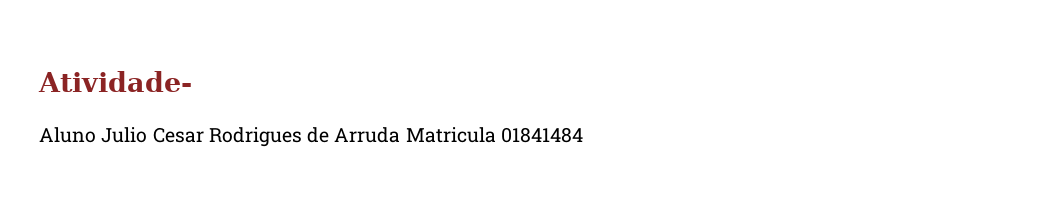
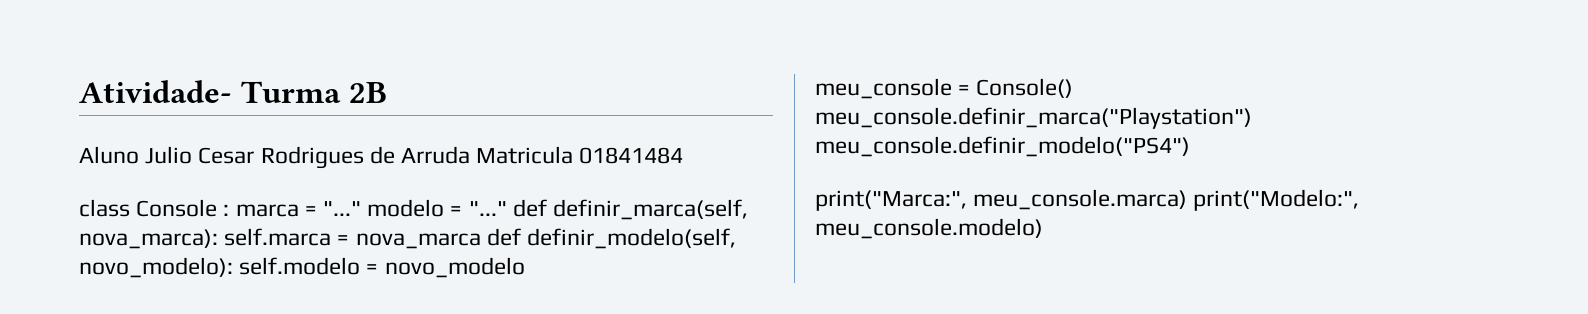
- Atividade-
+ Atividade- Turma 2B
+ class Console : marca = "..." modelo = "..." def definir_marca(self, nova_marca): self.marca = nova_marca def definir_modelo(self, novo_modelo): self.modelo = novo_modelo
+ meu_console = Console() meu_console.definir_marca("Playstation") meu_console.definir_modelo("PS4")
+ print("Marca:", meu_console.marca) print("Modelo:", meu_console.modelo)

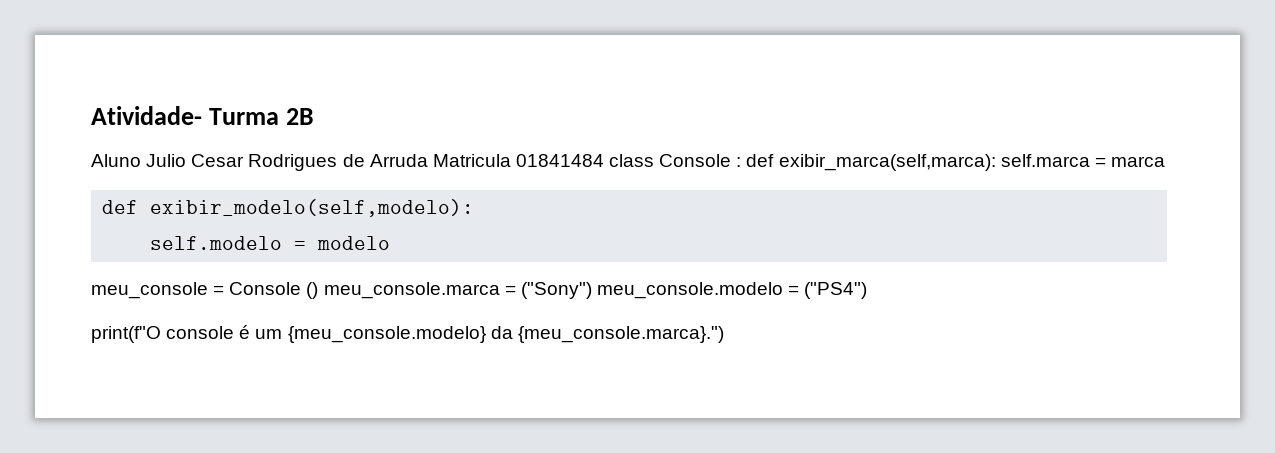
- Aluno Julio Cesar Rodrigues de Arruda Matricula 01841484
- class Console : marca = "..." modelo = "..." def definir_marca(self, nova_marca): self.marca = nova_marca def definir_modelo(self, novo_modelo): self.modelo = novo_modelo
+ Aluno Julio Cesar Rodrigues de Arruda Matricula 01841484 class Console : def exibir_marca(self,marca): self.marca = marca
+ def exibir_modelo(self,modelo):
+ self.modelo = modelo
- meu_console = Console() meu_console.definir_marca("Playstation") meu_console.definir_modelo("PS4")
- print("Marca:", meu_console.marca) print("Modelo:", meu_console.modelo)
+ meu_console = Console () meu_console.marca = ("Sony") meu_console.modelo = ("PS4")
+ print(f"O console é um {meu_console.modelo} da {meu_console.marca}.")

